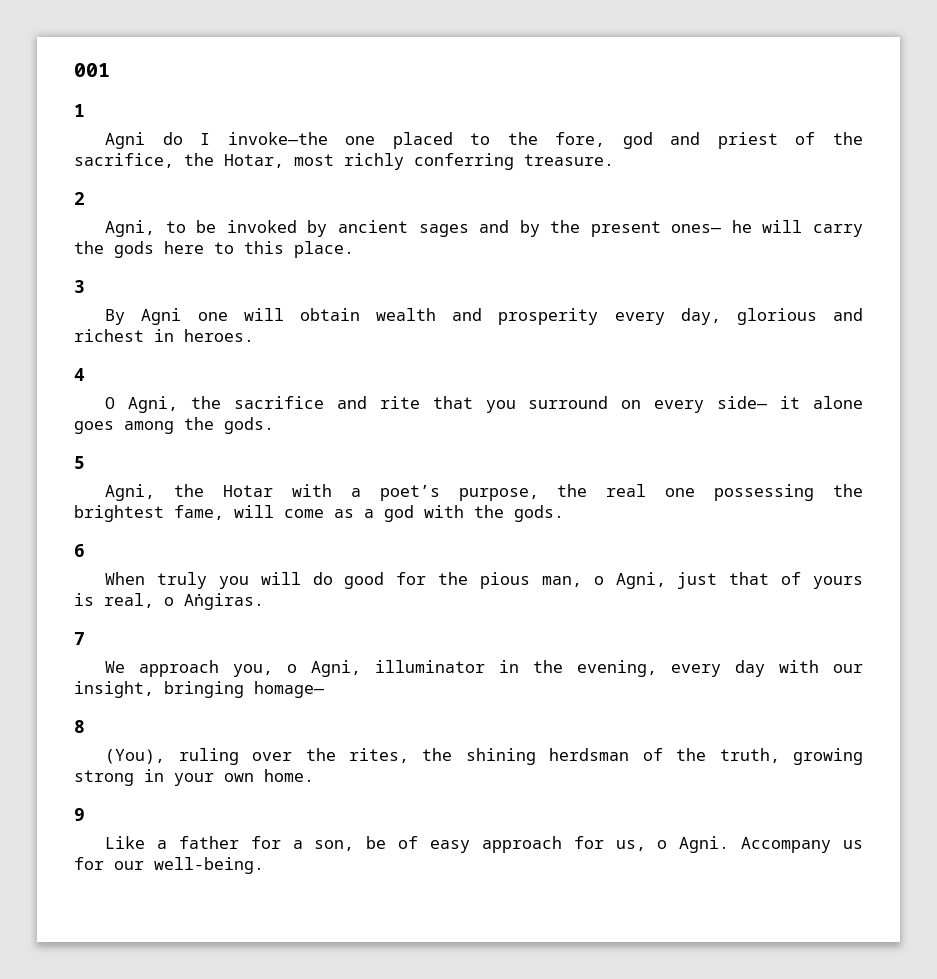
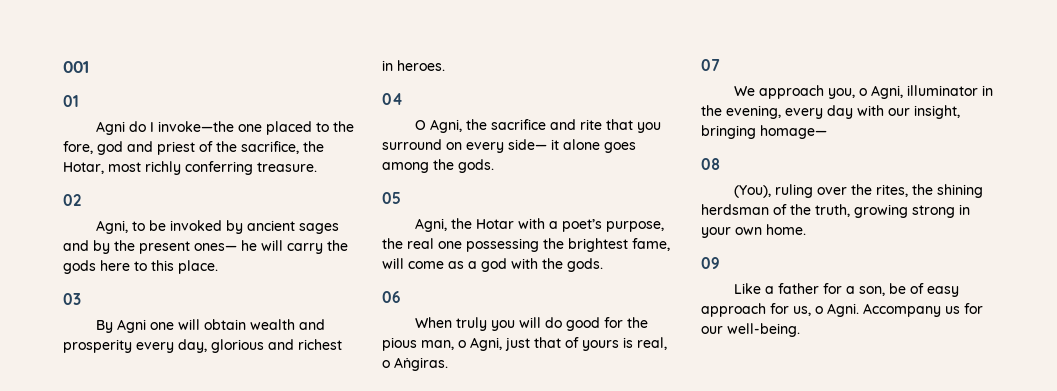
  001
- 1
+ 01
- 2
+ 02
- 3
+ 03
- 4
+ 04
- 5
+ 05
- 6
+ 06
- 7
+ 07
- 8
+ 08
- 9
+ 09

